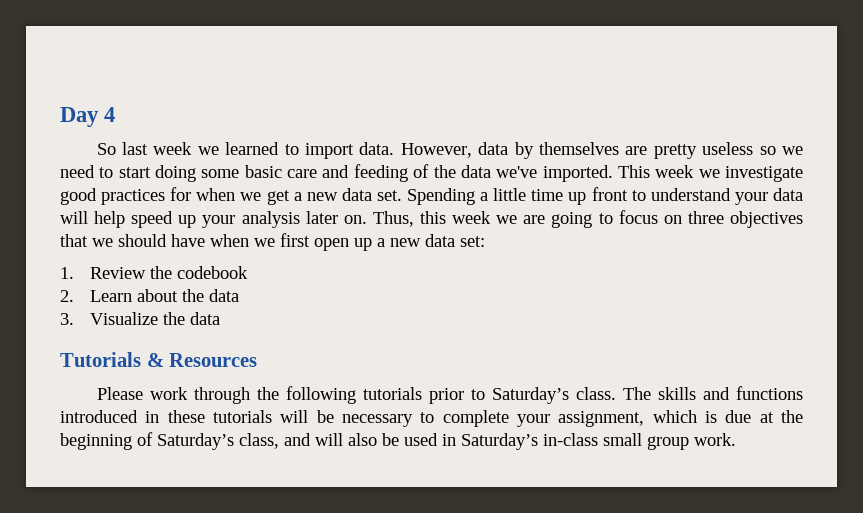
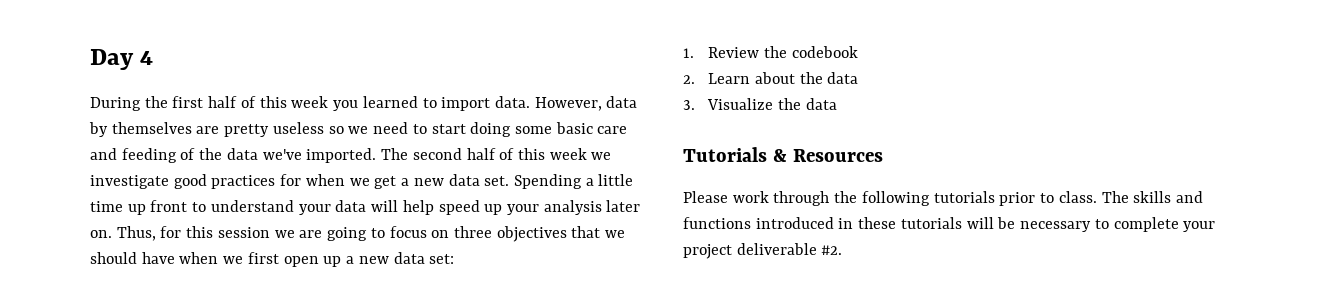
- So last week we learned to import data.
+ During the first half of this week you learned to import data.
- This week we investigate good practices for when we get a new data set.
+ The second half of this week we investigate good practices for when we get a new data set.
- Thus, this week we are going to focus on three objectives that we should have when we first open up a new data set:
+ Thus, for this session we are going to focus on three objectives that we should have when we first open up a new data set:
- Please work through the following tutorials prior to Saturday’s class.
+ Please work through the following tutorials prior to class.
- The skills and functions introduced in these tutorials will be necessary to complete your assignment, which is due at the beginning of Saturday’s class, and will also be used in Saturday’s in-class small group work.
+ The skills and functions introduced in these tutorials will be necessary to complete your project deliverable #2.

